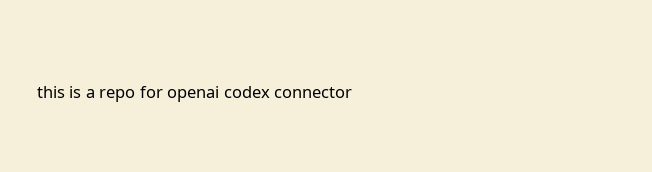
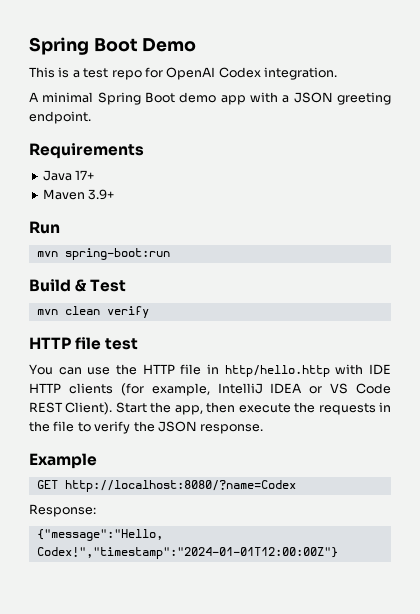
- this is a repo for openai codex connector
+ Spring Boot Demo
+ This is a test repo for OpenAI Codex integration.
+ A minimal Spring Boot demo app with a JSON greeting endpoint.
+ Requirements
+ Java 17+
+ Maven 3.9+
+ Run
+ mvn spring-boot:run
+ Build & Test
+ mvn clean verify
+ HTTP file test
+ You can use the HTTP file in http/hello.http with IDE HTTP clients (for example, IntelliJ IDEA or VS Code REST Client). Start the app, then execute the requests in the file to verify the JSON response.
+ Example
+ GET http://localhost:8080/?name=Codex
+ Response:
+ {"message":"Hello, Codex!","timestamp":"2024-01-01T12:00:00Z"}

